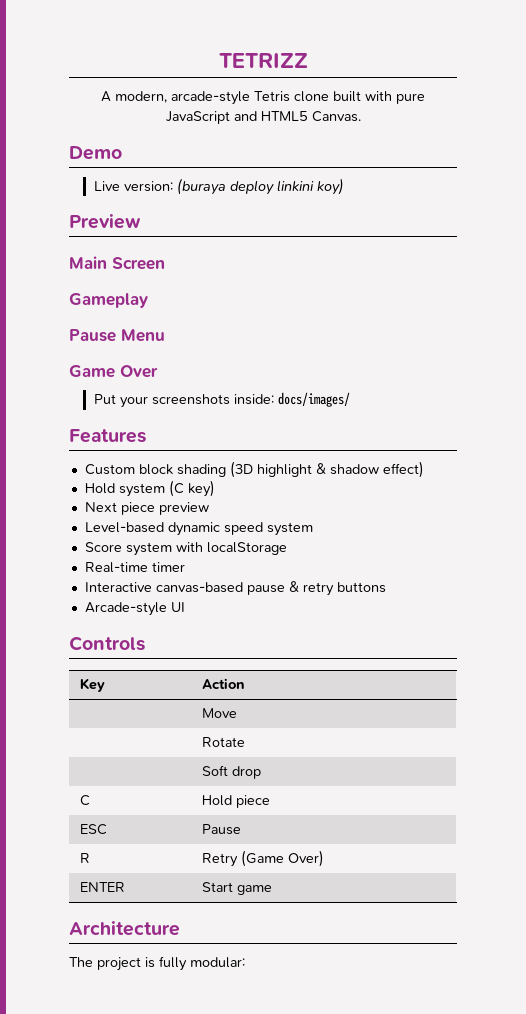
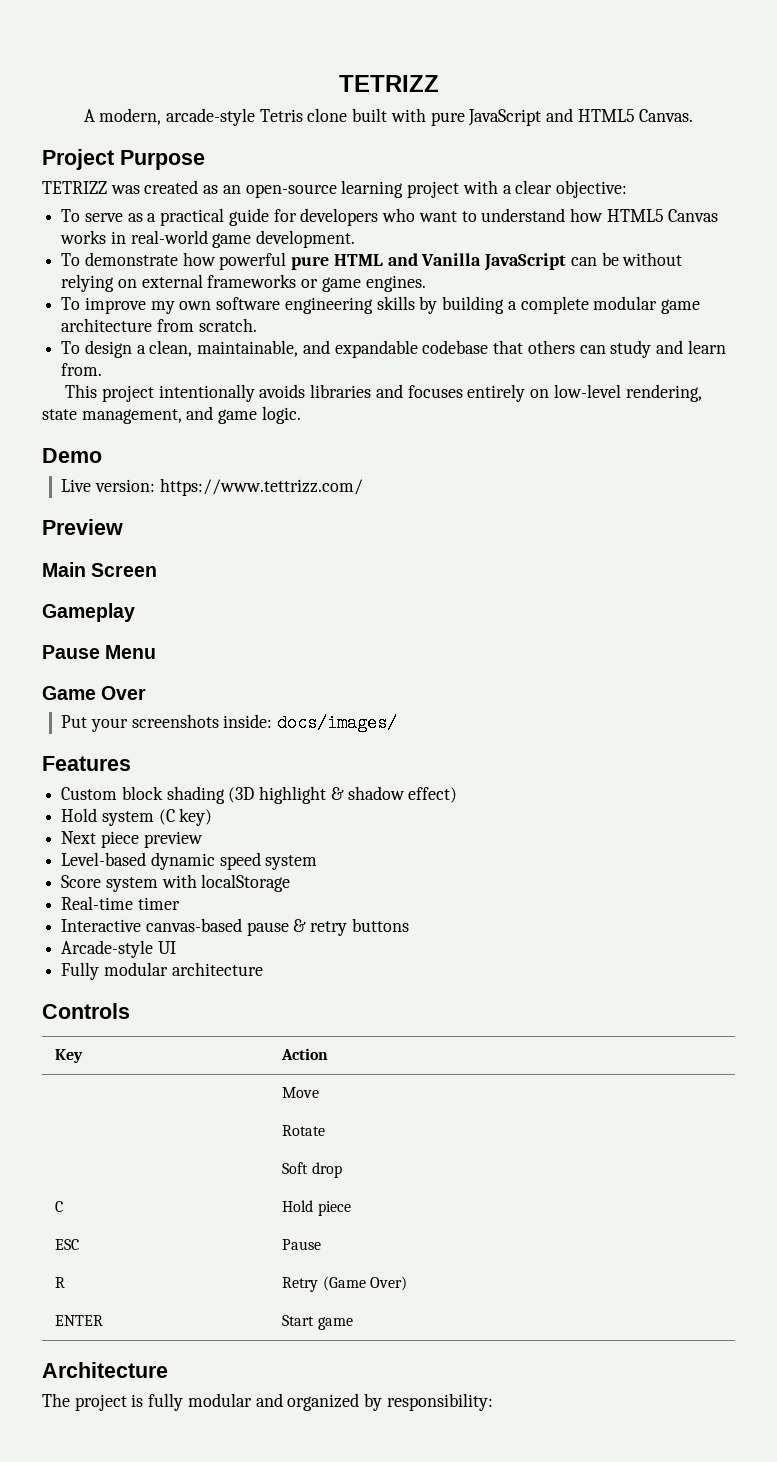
+ Project Purpose
+ TETRIZZ was created as an open-source learning project with a clear objective:
+ To serve as a practical guide for developers who want to understand how HTML5 Canvas works in real-world game development.
+ To demonstrate how powerful pure HTML and Vanilla JavaScript can be without relying on external frameworks or game engines.
+ To improve my own software engineering skills by building a complete modular game architecture from scratch.
+ To design a clean, maintainable, and expandable codebase that others can study and learn from.
+ This project intentionally avoids libraries and focuses entirely on low-level rendering, state management, and game logic.
- Live version: (buraya deploy linkini koy)
+ Live version: https://www.tettrizz.com/
+ Fully modular architecture
- The project is fully modular:
+ The project is fully modular and organized by responsibility:

